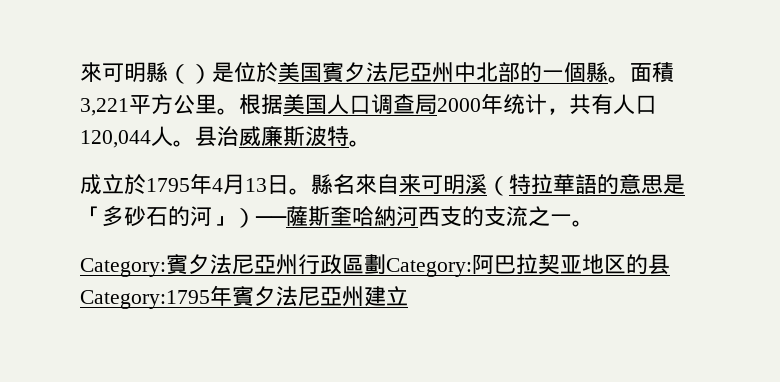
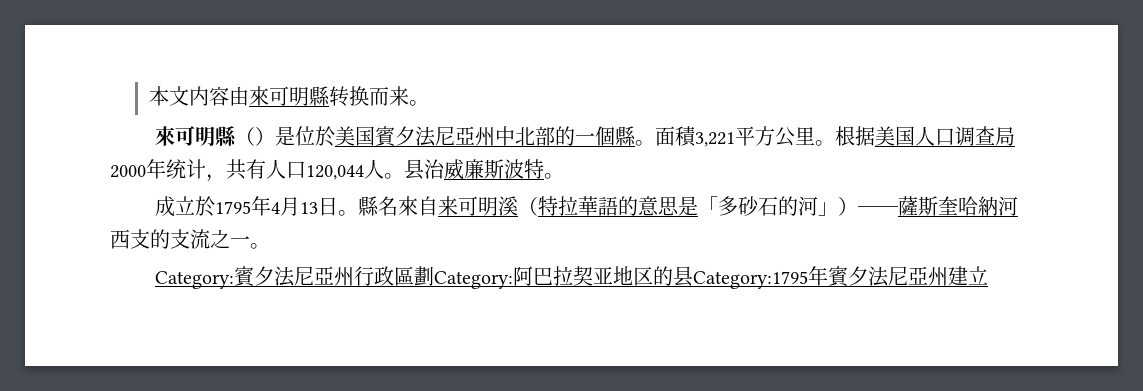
+ 本文内容由來可明縣转换而来。

